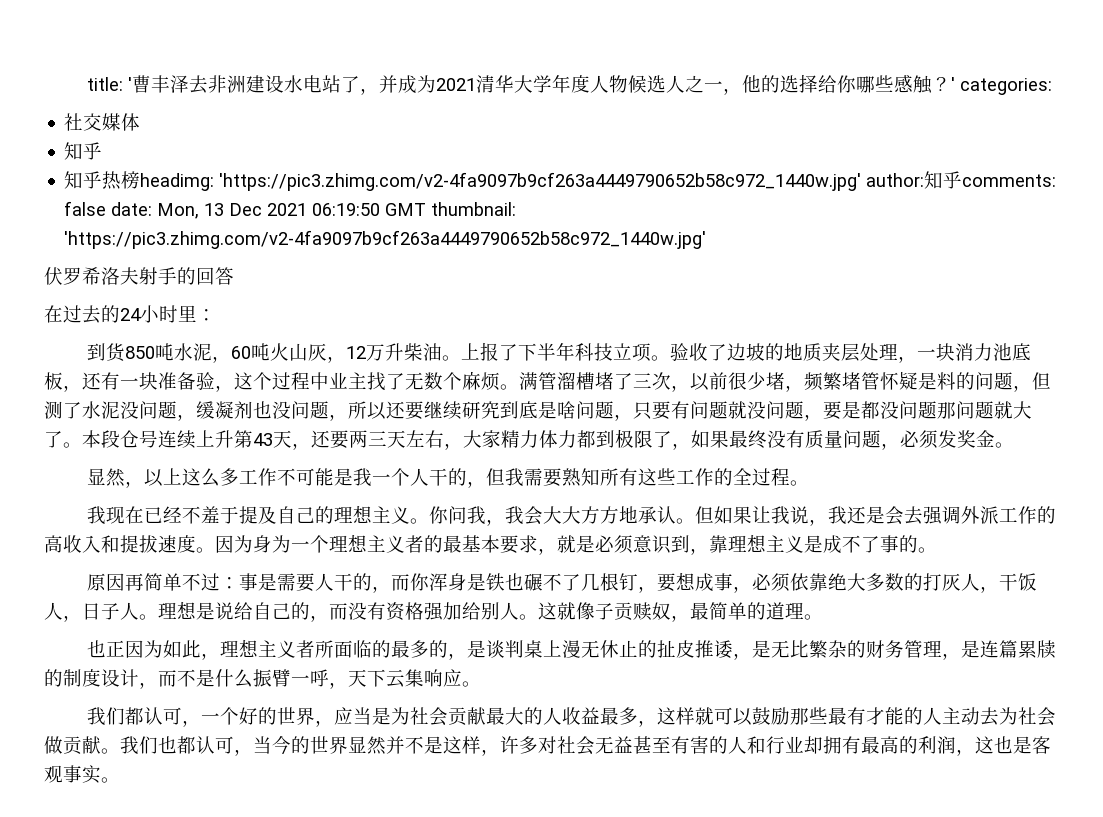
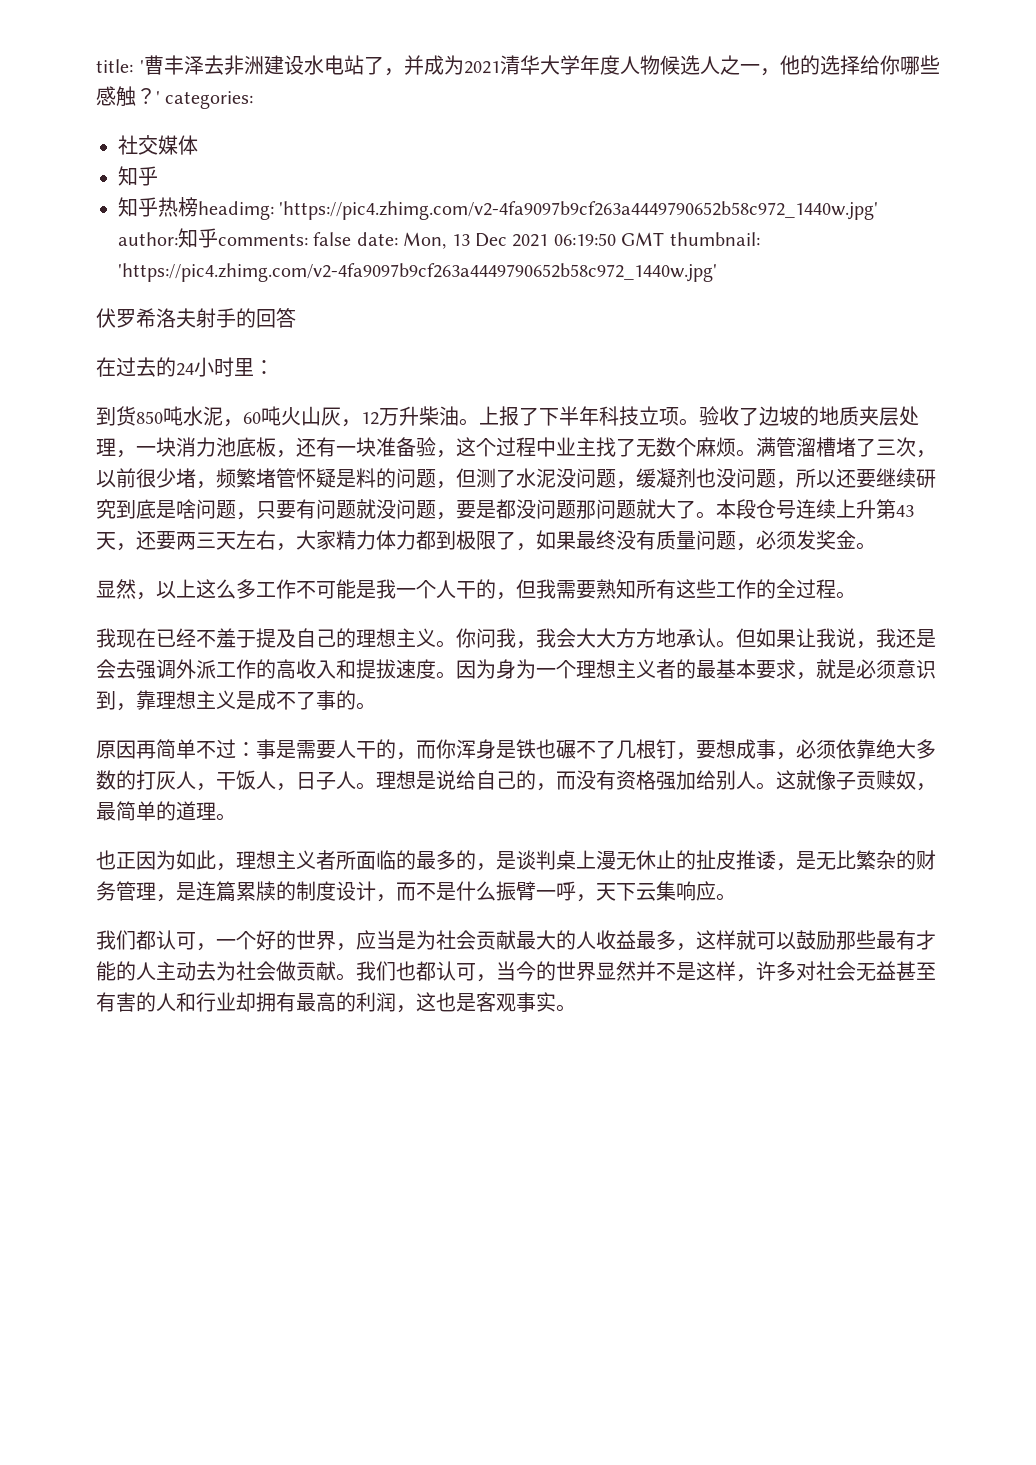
- 知乎热榜headimg: 'https://pic3.zhimg.com/v2-4fa9097b9cf263a4449790652b58c972_1440w.jpg' author:知乎comments: false date: Mon, 13 Dec 2021 06:19:50 GMT thumbnail: 'https://pic3.zhimg.com/v2-4fa9097b9cf263a4449790652b58c972_1440w.jpg'
+ 知乎热榜headimg: 'https://pic4.zhimg.com/v2-4fa9097b9cf263a4449790652b58c972_1440w.jpg' author:知乎comments: false date: Mon, 13 Dec 2021 06:19:50 GMT thumbnail: 'https://pic4.zhimg.com/v2-4fa9097b9cf263a4449790652b58c972_1440w.jpg'

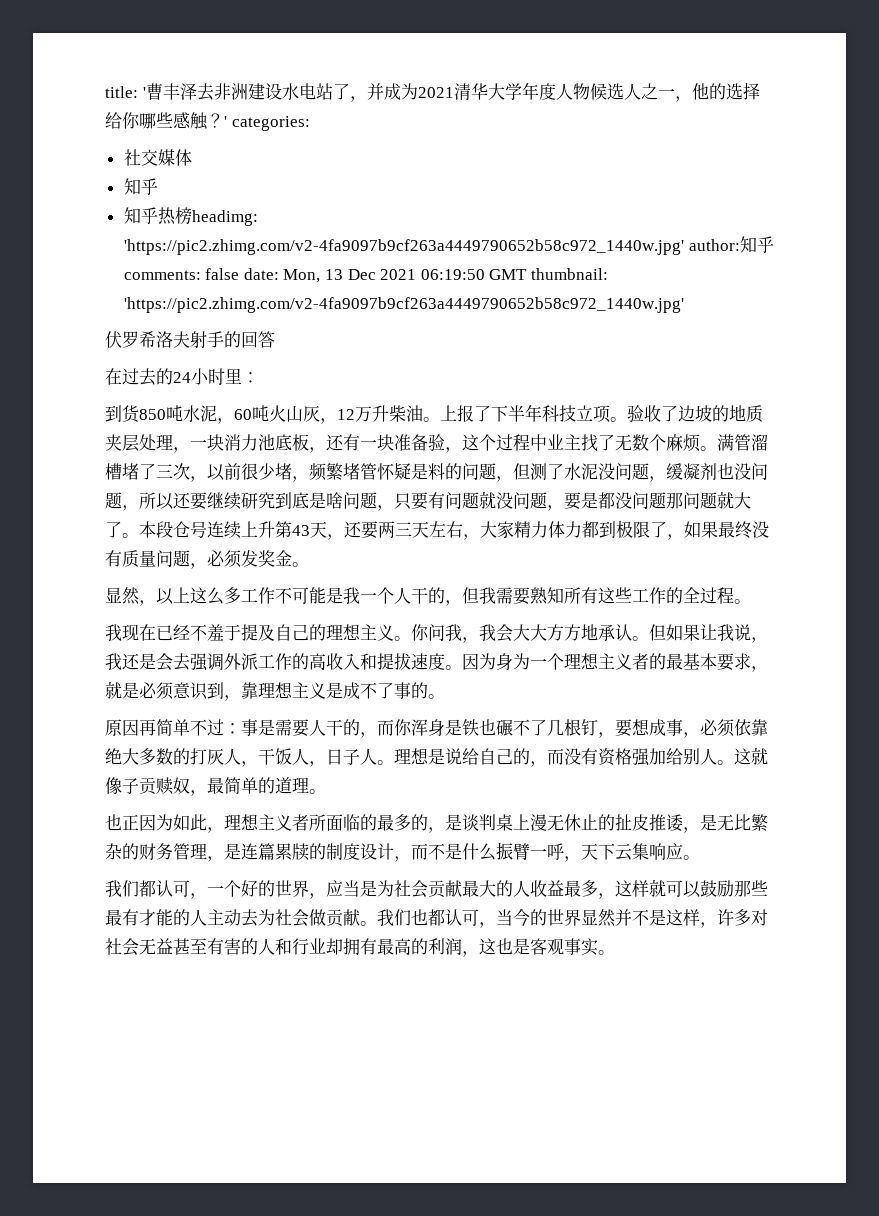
- 知乎热榜headimg: 'https://pic4.zhimg.com/v2-4fa9097b9cf263a4449790652b58c972_1440w.jpg' author:知乎comments: false date: Mon, 13 Dec 2021 06:19:50 GMT thumbnail: 'https://pic4.zhimg.com/v2-4fa9097b9cf263a4449790652b58c972_1440w.jpg'
+ 知乎热榜headimg: 'https://pic2.zhimg.com/v2-4fa9097b9cf263a4449790652b58c972_1440w.jpg' author:知乎comments: false date: Mon, 13 Dec 2021 06:19:50 GMT thumbnail: 'https://pic2.zhimg.com/v2-4fa9097b9cf263a4449790652b58c972_1440w.jpg'

